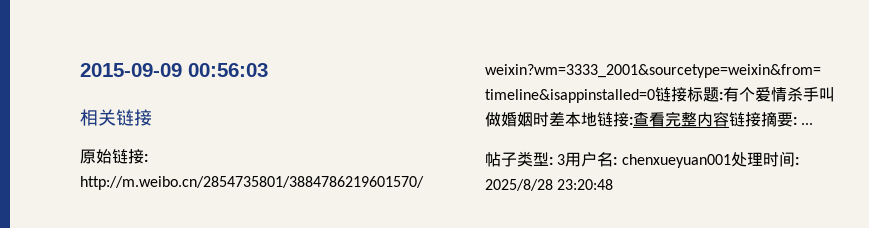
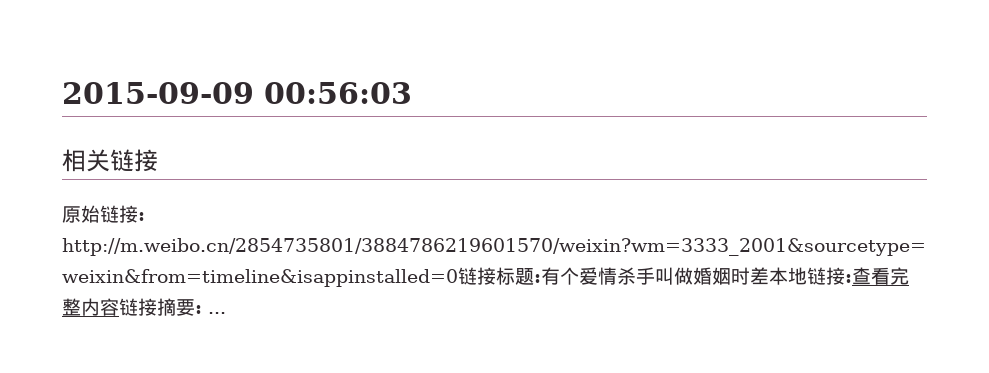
- 帖子类型: 3用户名: chenxueyuan001处理时间: 2025/8/28 23:20:48

